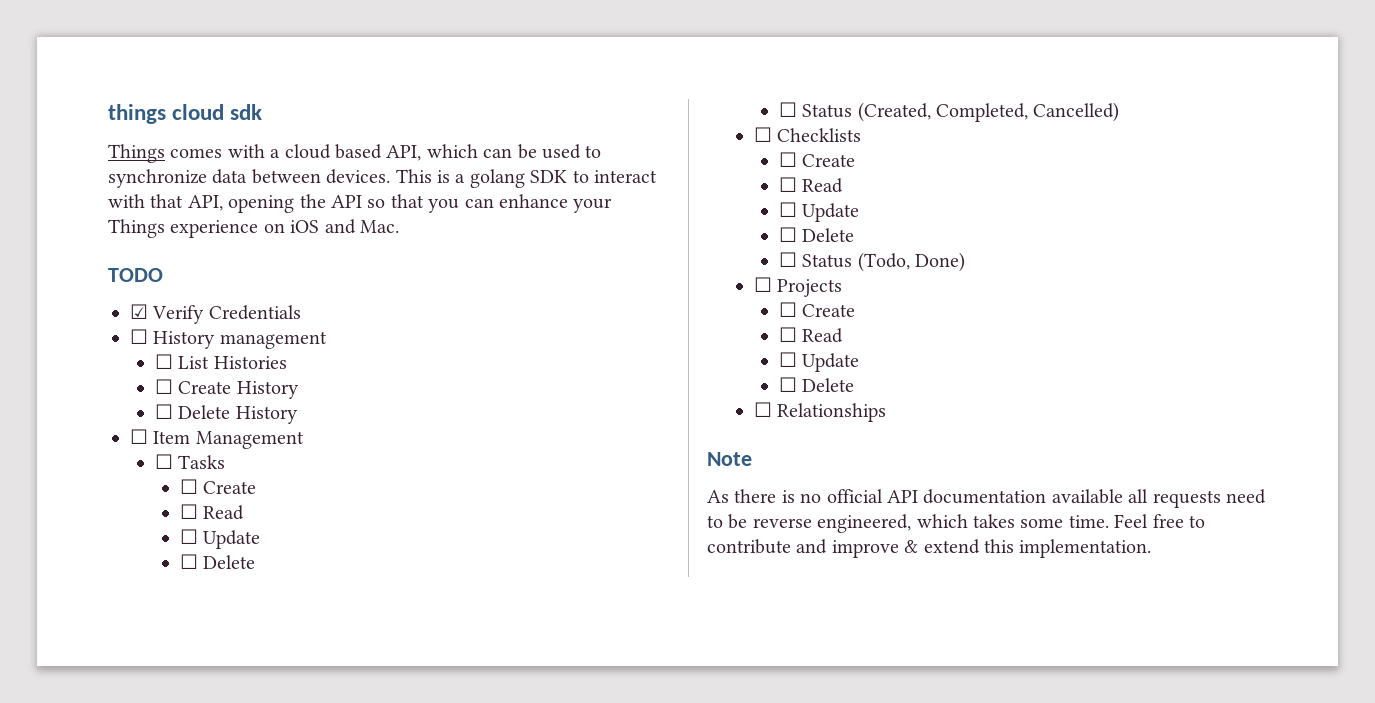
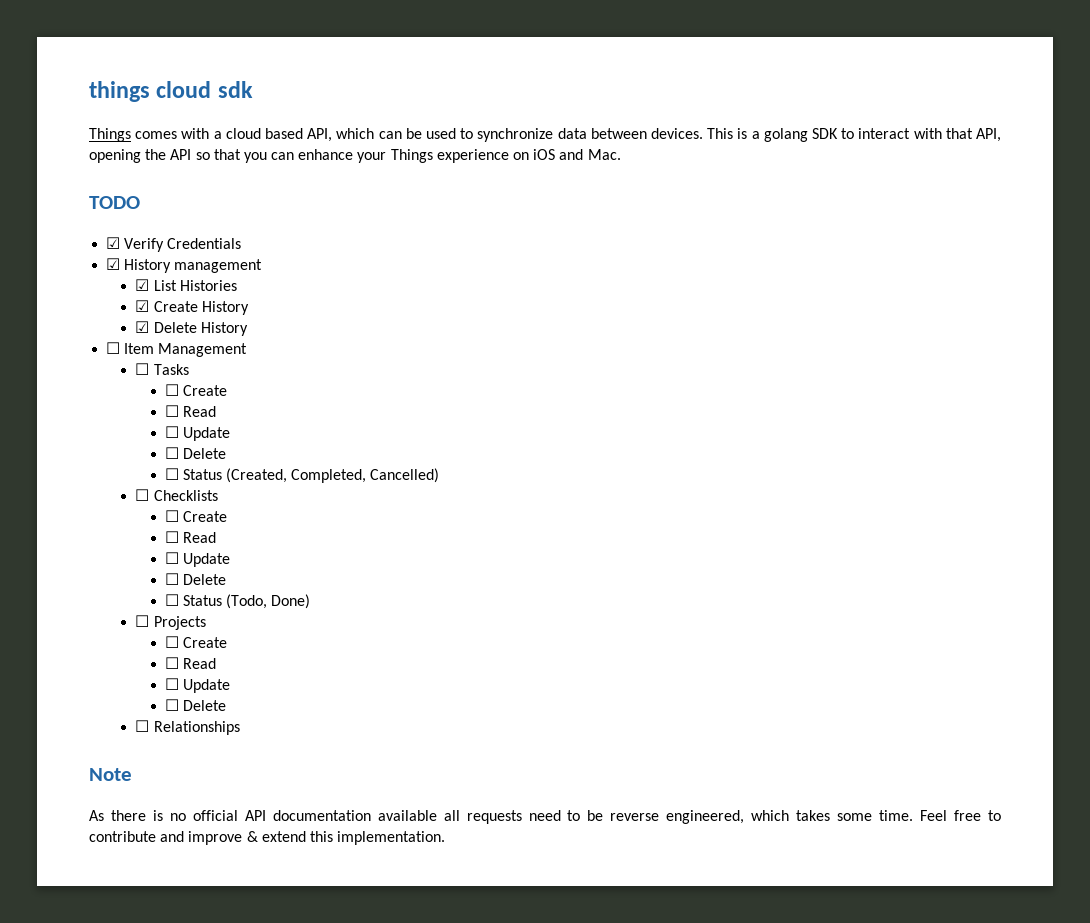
- ☐ History management
+ ☑ History management
- ☐ List Histories
+ ☑ List Histories
- ☐ Create History
+ ☑ Create History
- ☐ Delete History
+ ☑ Delete History

